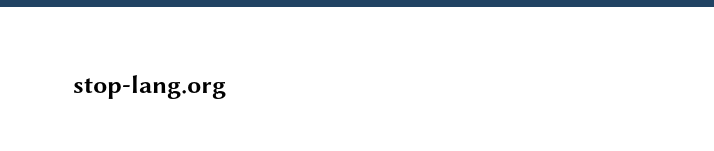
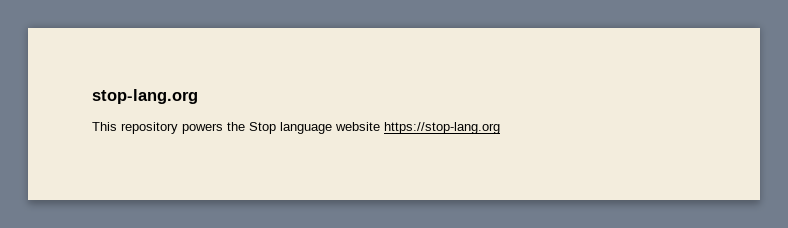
+ This repository powers the Stop language website https://stop-lang.org

